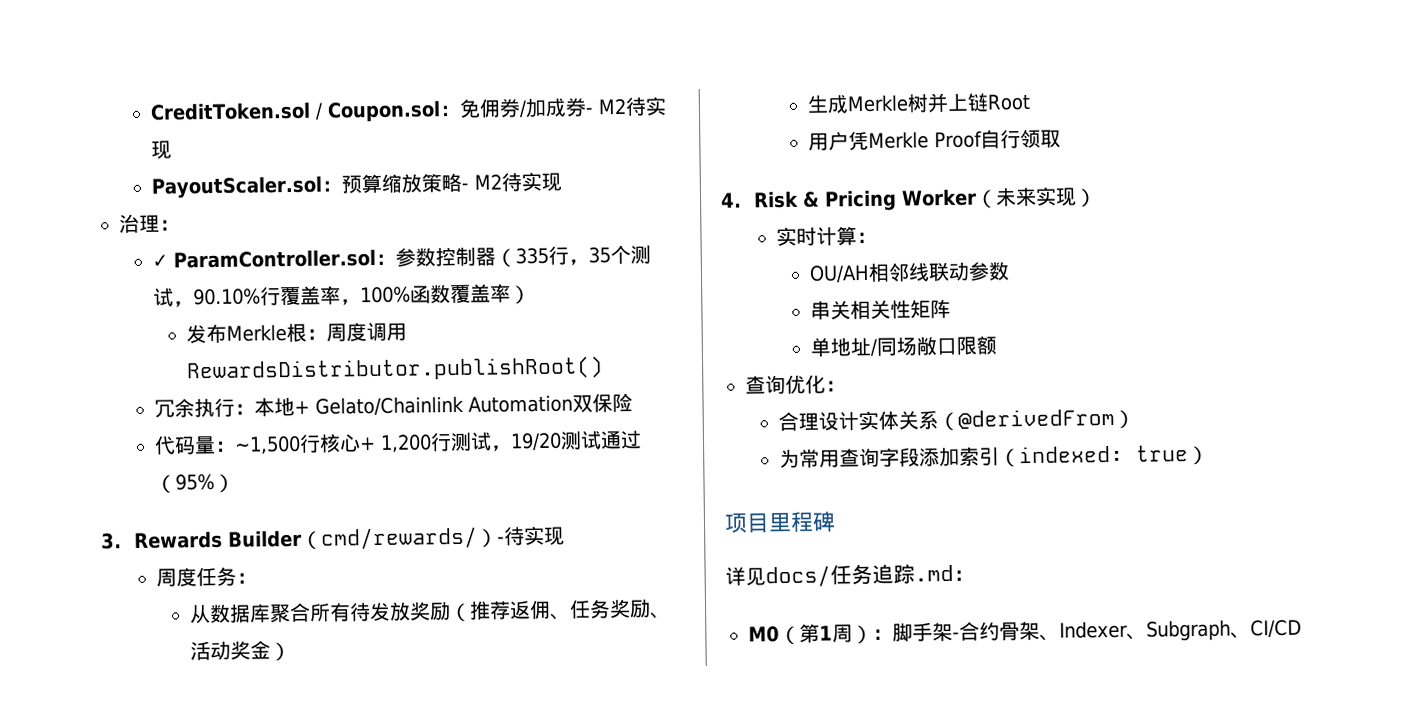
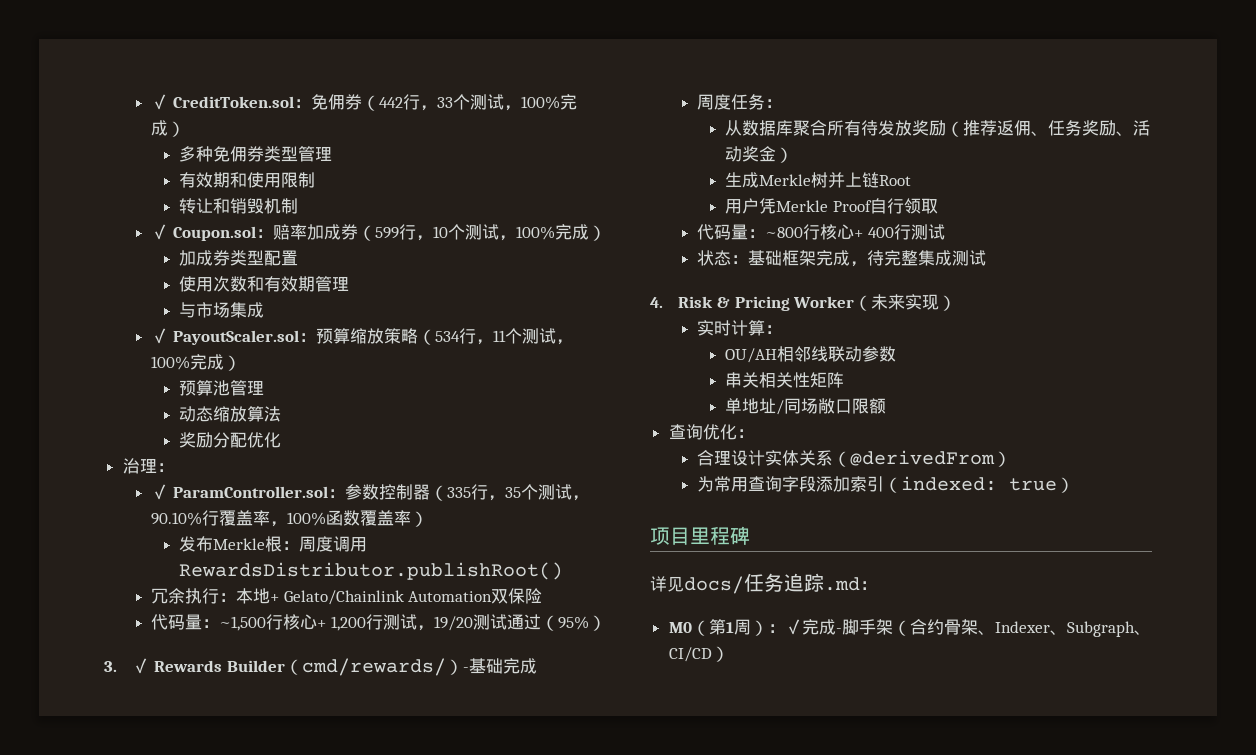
- CreditToken.sol / Coupon.sol：免佣券/加成券- M2待实现
- PayoutScaler.sol：预算缩放策略- M2待实现
+ ✓ CreditToken.sol：免佣券（442行，33个测试，100%完成）
+ 多种免佣券类型管理
+ 有效期和使用限制
+ 转让和销毁机制
+ ✓ Coupon.sol：赔率加成券（599行，10个测试，100%完成）
+ 加成券类型配置
+ 使用次数和有效期管理
+ 与市场集成
+ ✓ PayoutScaler.sol：预算缩放策略（534行，11个测试，100%完成）
+ 预算池管理
+ 动态缩放算法
+ 奖励分配优化
- 3. Rewards Builder（cmd/rewards/）-待实现
+ 3. ✓ Rewards Builder（cmd/rewards/）-基础完成
+ 代码量：~800行核心+ 400行测试
+ 状态：基础框架完成，待完整集成测试
- M0（第1周）：脚手架-合约骨架、Indexer、Subgraph、CI/CD
+ M0（第1周）：✓完成-脚手架（合约骨架、Indexer、Subgraph、CI/CD）

